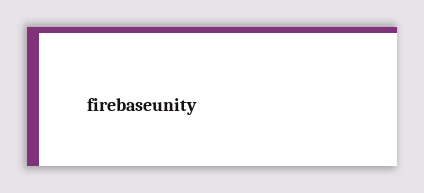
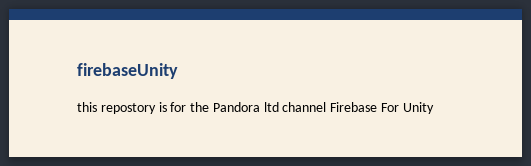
- firebaseunity
+ firebaseUnity
+ this repostory is for the Pandora ltd channel Firebase For Unity

